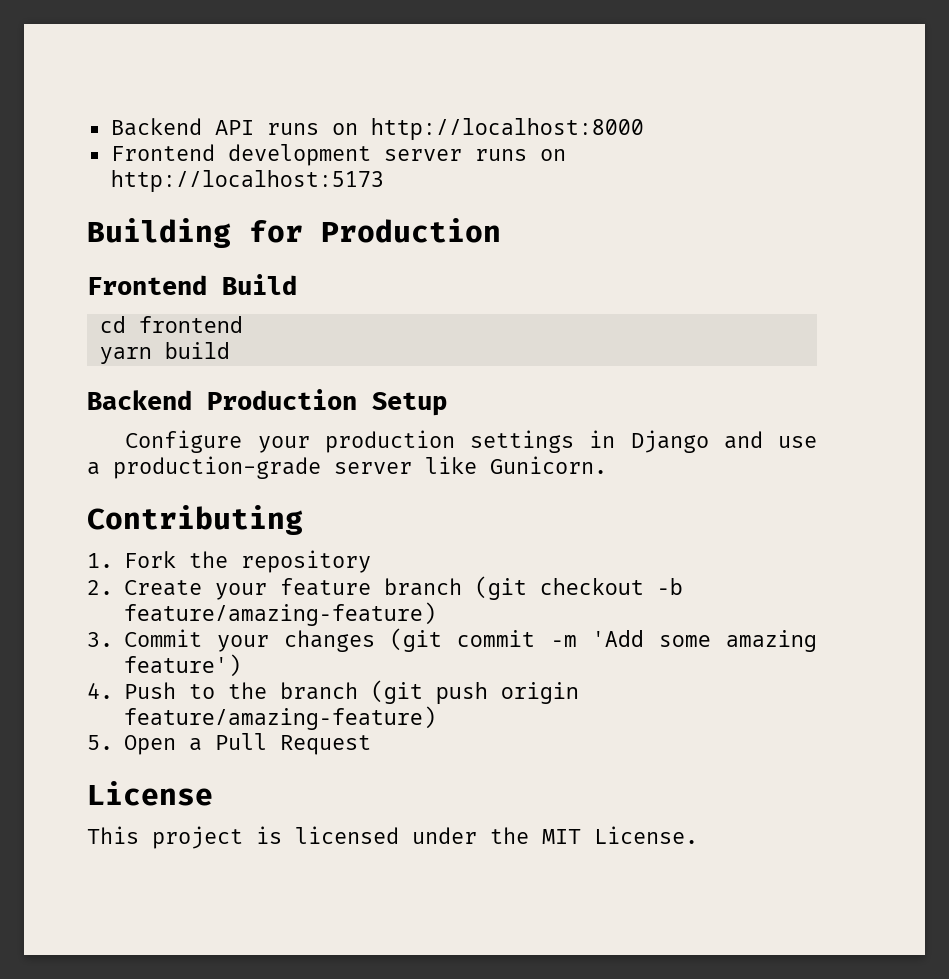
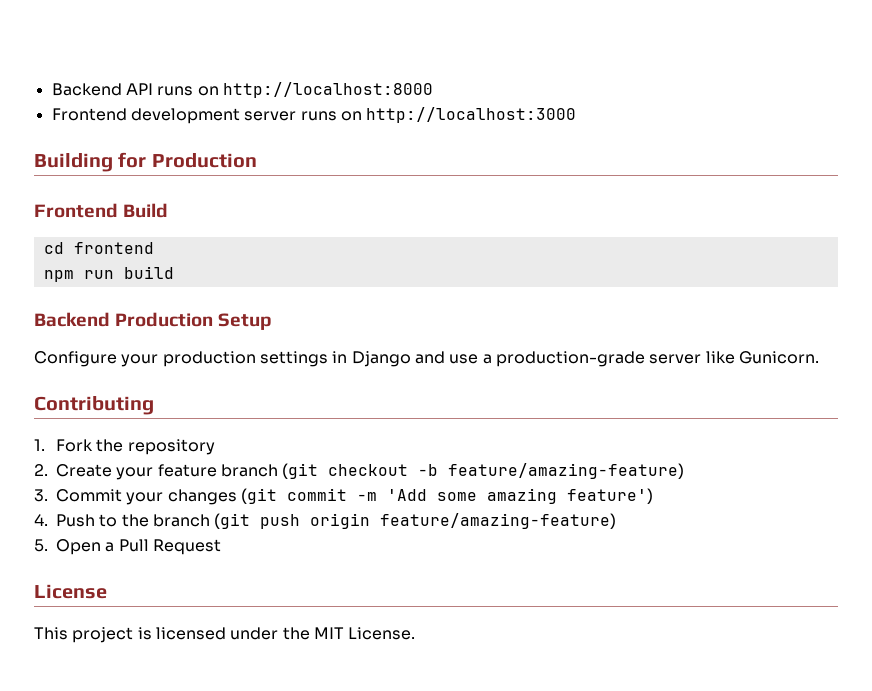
- Frontend development server runs on http://localhost:5173
+ Frontend development server runs on http://localhost:3000
- yarn build
+ npm run build

